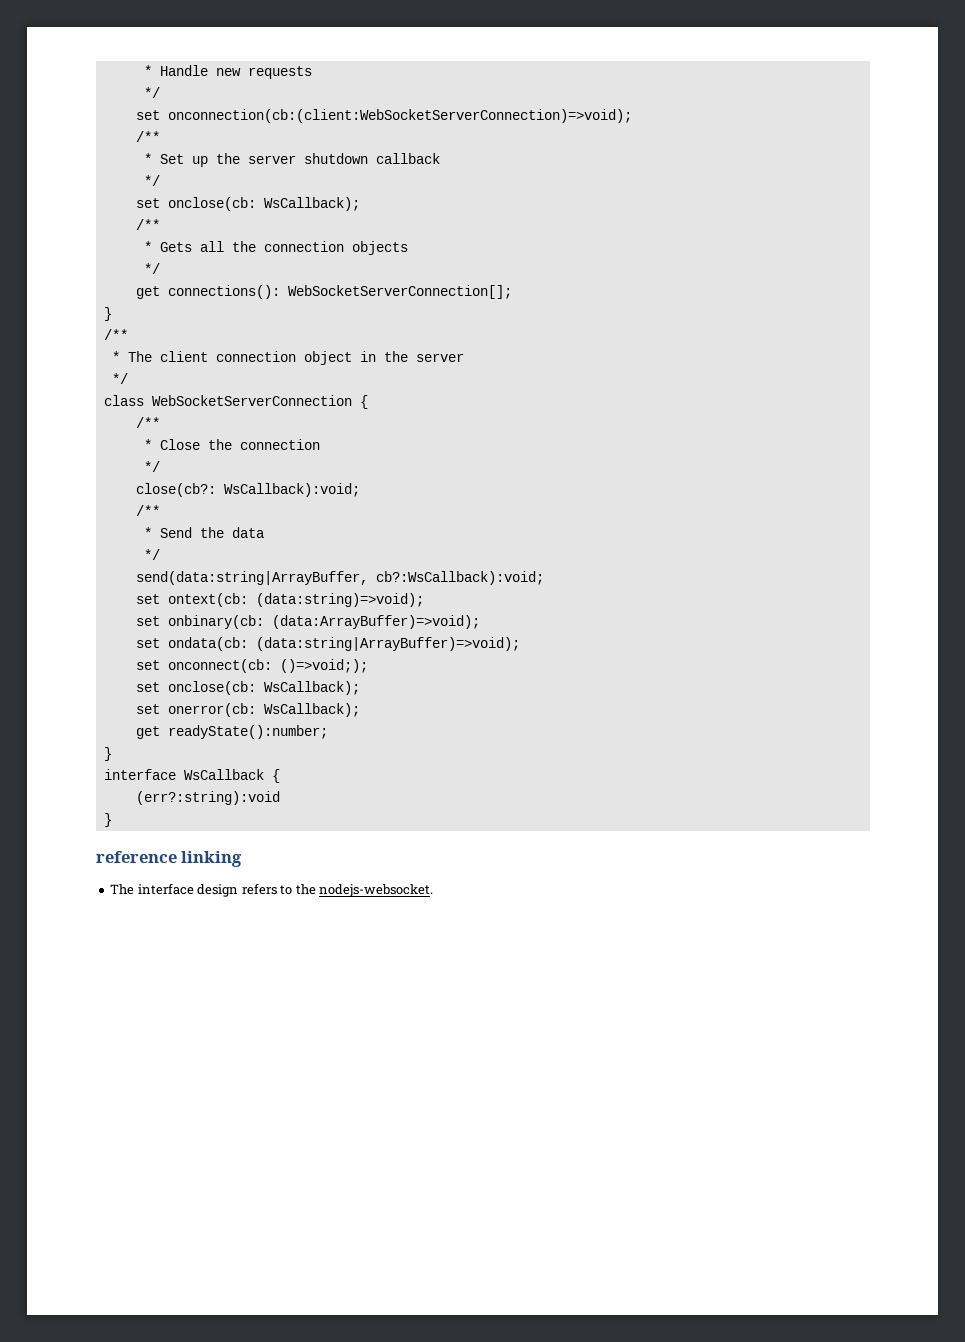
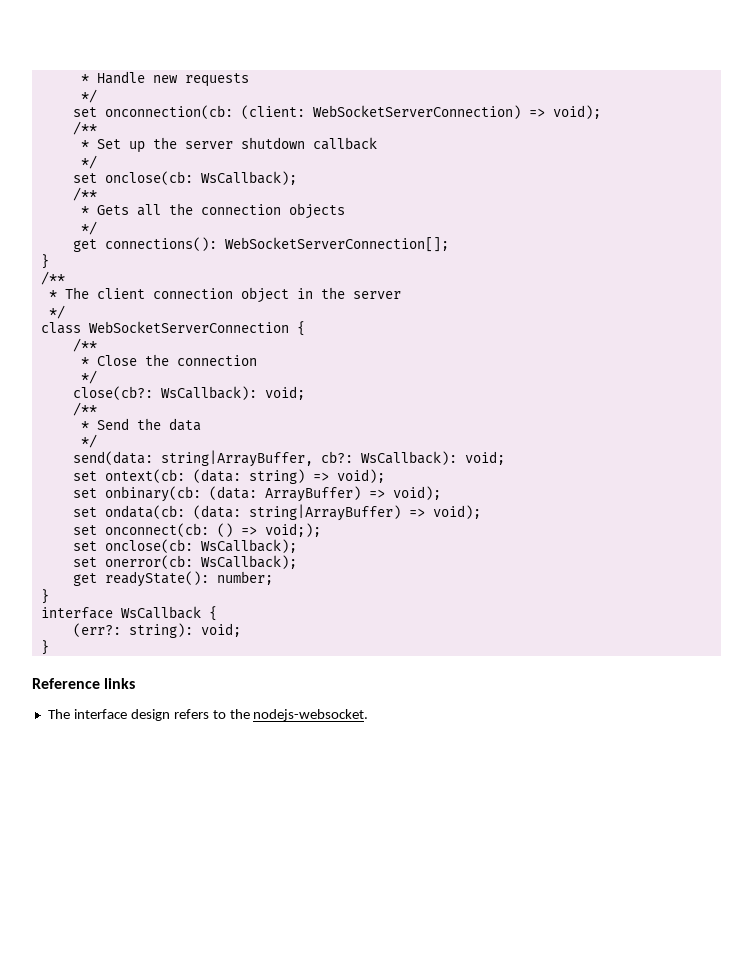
- set onconnection(cb:(client:WebSocketServerConnection)=>void);
+ set onconnection(cb: (client: WebSocketServerConnection) => void);
- close(cb?: WsCallback):void;
+ close(cb?: WsCallback): void;
- send(data:string|ArrayBuffer, cb?:WsCallback):void;
- set ontext(cb: (data:string)=>void);
- set onbinary(cb: (data:ArrayBuffer)=>void);
- set ondata(cb: (data:string|ArrayBuffer)=>void);
+ send(data: string|ArrayBuffer, cb?: WsCallback): void;
+ set ontext(cb: (data: string) => void);
+ set onbinary(cb: (data: ArrayBuffer) => void);
+ set ondata(cb: (data: string|ArrayBuffer) => void);
- set onconnect(cb: ()=>void;);
+ set onconnect(cb: () => void;);
- get readyState():number;
+ get readyState(): number;
- (err?:string):void
+ (err?: string): void;
  }
- reference linking
+ Reference links

